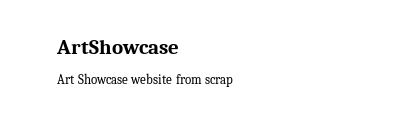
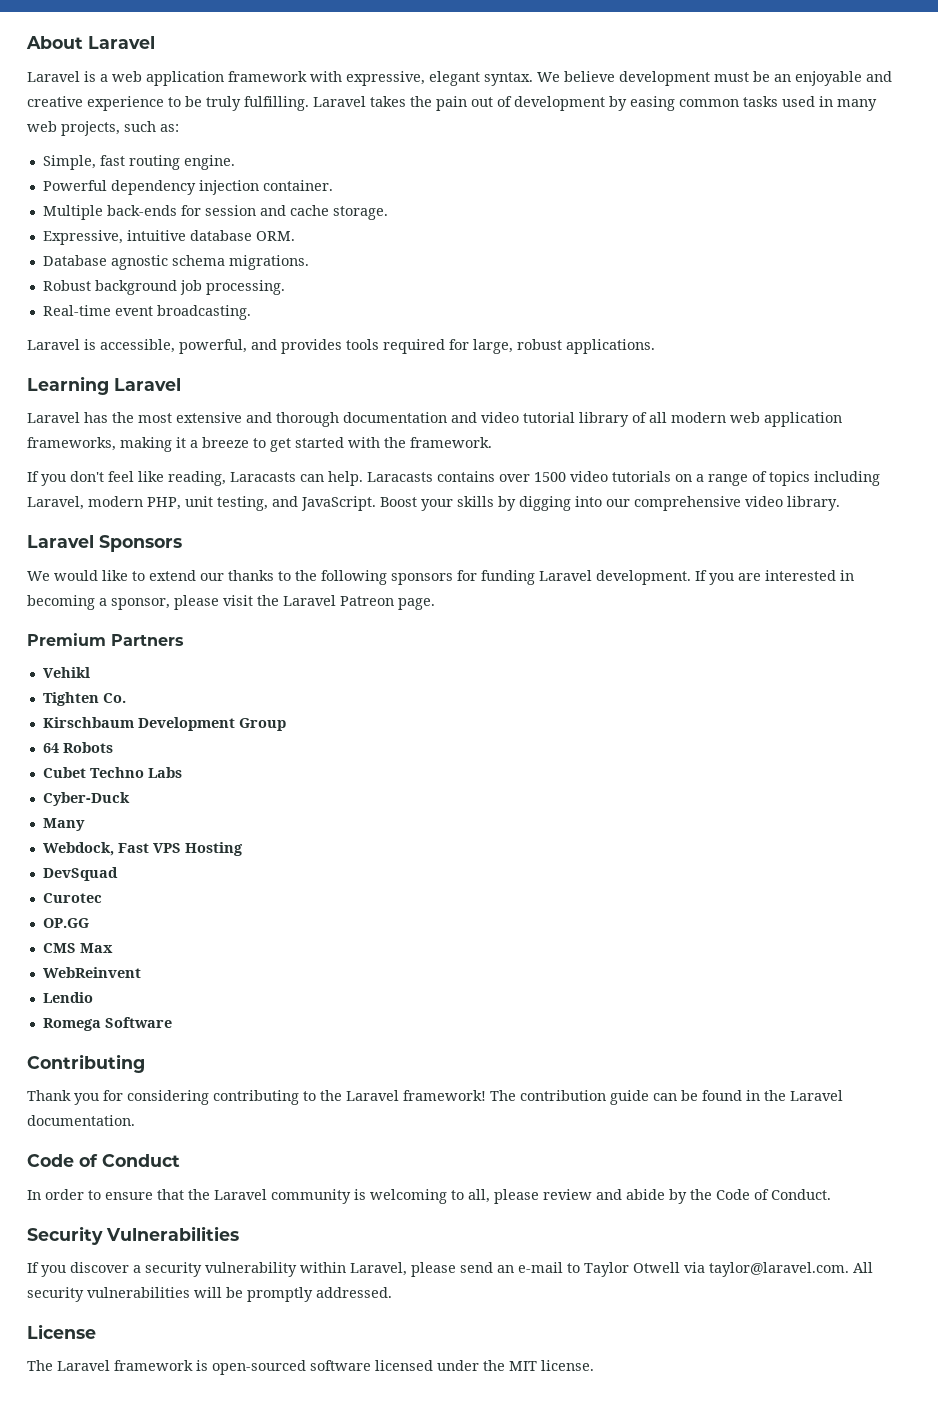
- ArtShowcase
- Art Showcase website from scrap
+ About Laravel
+ Laravel is a web application framework with expressive, elegant syntax. We believe development must be an enjoyable and creative experience to be truly fulfilling. Laravel takes the pain out of development by easing common tasks used in many web projects, such as:
+ Simple, fast routing engine.
+ Powerful dependency injection container.
+ Multiple back-ends for session and cache storage.
+ Expressive, intuitive database ORM.
+ Database agnostic schema migrations.
+ Robust background job processing.
+ Real-time event broadcasting.
+ Laravel is accessible, powerful, and provides tools required for large, robust applications.
+ Learning Laravel
+ Laravel has the most extensive and thorough documentation and video tutorial library of all modern web application frameworks, making it a breeze to get started with the framework.
+ If you don't feel like reading, Laracasts can help. Laracasts contains over 1500 video tutorials on a range of topics including Laravel, modern PHP, unit testing, and JavaScript. Boost your skills by digging into our comprehensive video library.
+ Laravel Sponsors
+ We would like to extend our thanks to the following sponsors for funding Laravel development. If you are interested in becoming a sponsor, please visit the Laravel Patreon page.
+ Premium Partners
+ Vehikl
+ Tighten Co.
+ Kirschbaum Development Group
+ 64 Robots
+ Cubet Techno Labs
+ Cyber-Duck
+ Many
+ Webdock, Fast VPS Hosting
+ DevSquad
+ Curotec
+ OP.GG
+ CMS Max
+ WebReinvent
+ Lendio
+ Romega Software
+ Contributing
+ Thank you for considering contributing to the Laravel framework! The contribution guide can be found in the Laravel documentation.
+ Code of Conduct
+ In order to ensure that the Laravel community is welcoming to all, please review and abide by the Code of Conduct.
+ Security Vulnerabilities
+ If you discover a security vulnerability within Laravel, please send an e-mail to Taylor Otwell via taylor@laravel.com. All security vulnerabilities will be promptly addressed.
+ License
+ The Laravel framework is open-sourced software licensed under the MIT license.

